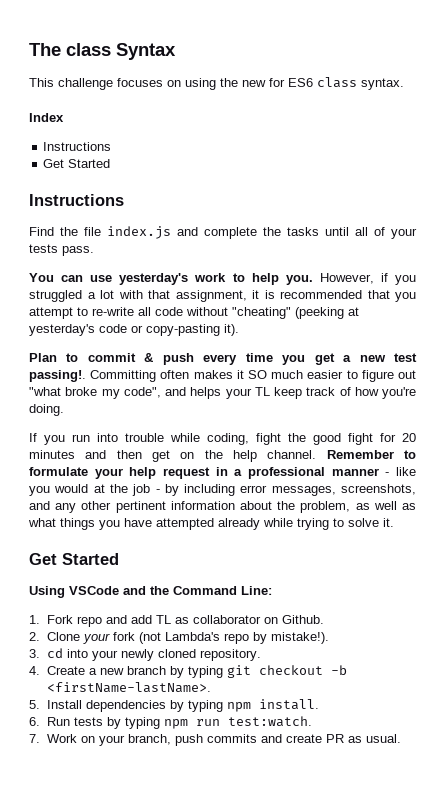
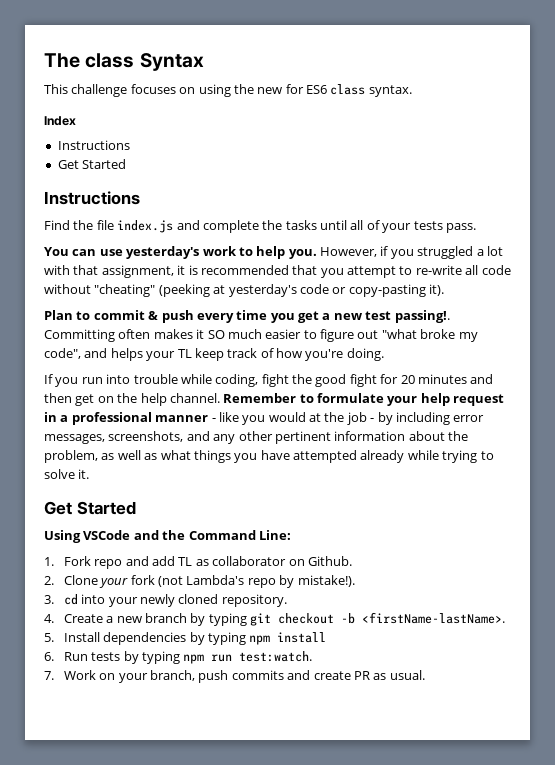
- 5. Install dependencies by typing npm install.
+ 5. Install dependencies by typing npm install

